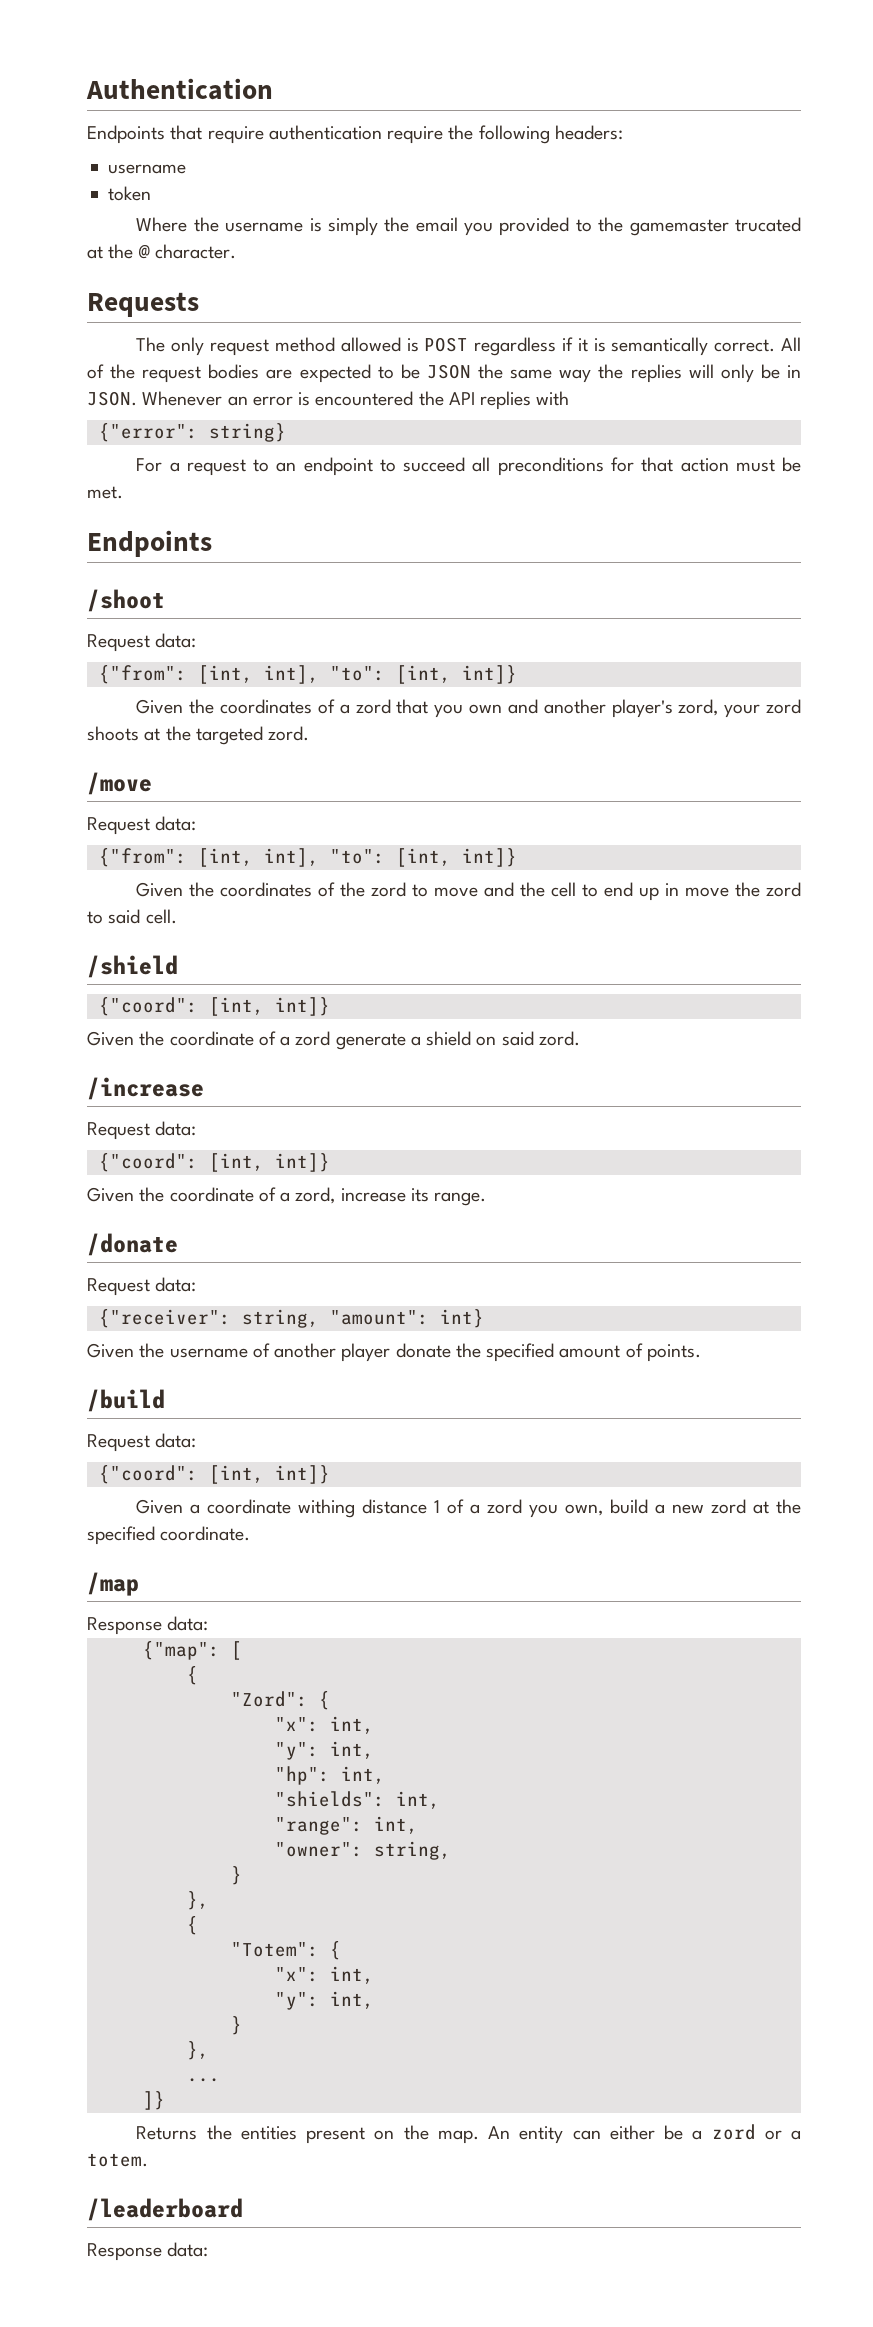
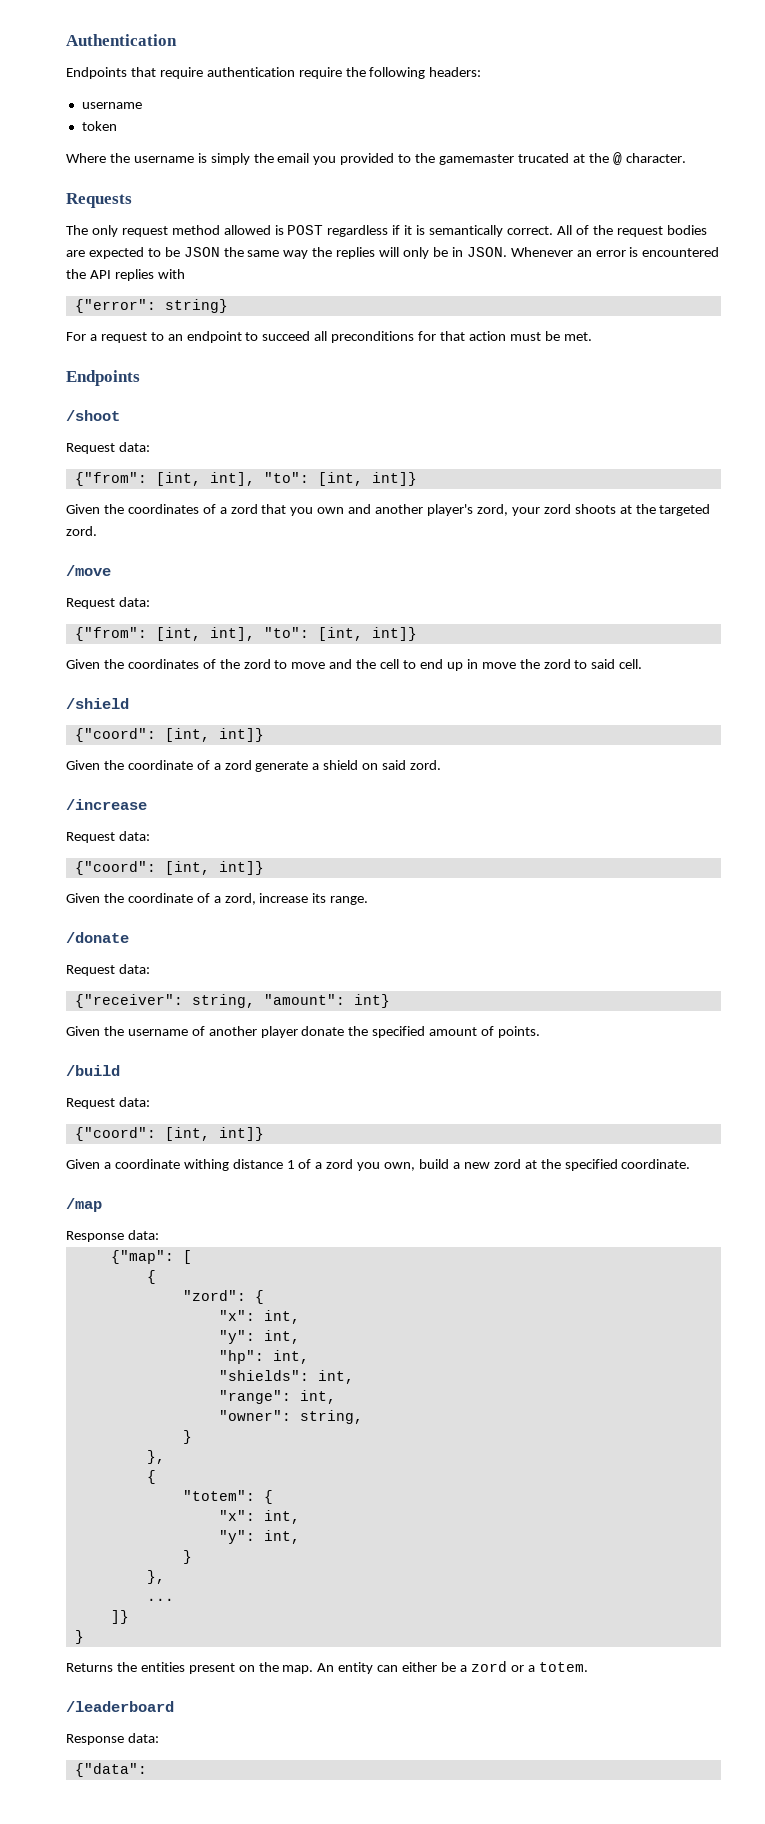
- "Zord": {
+ "zord": {
- "Totem": {
+ "totem": {
  ]}
+ }
+ {"data":

